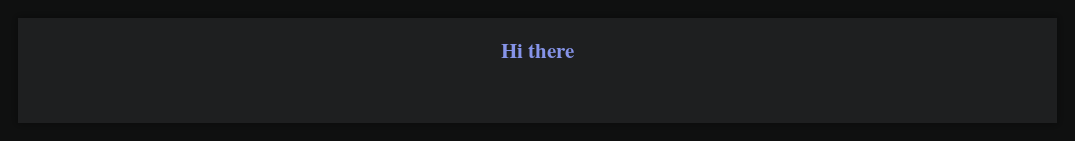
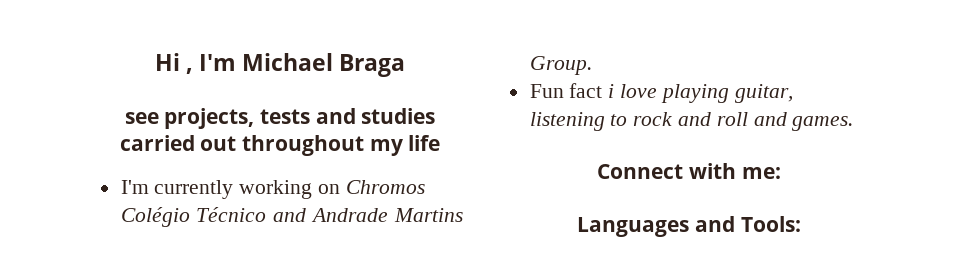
- Hi there
+ Hi , I'm Michael Braga
+ see projects, tests and studies carried out throughout my life
+ I'm currently working on Chromos Colégio Técnico and Andrade Martins Group.
+ Fun fact i love playing guitar, listening to rock and roll and games.
+ Connect with me:
+ Languages and Tools:

